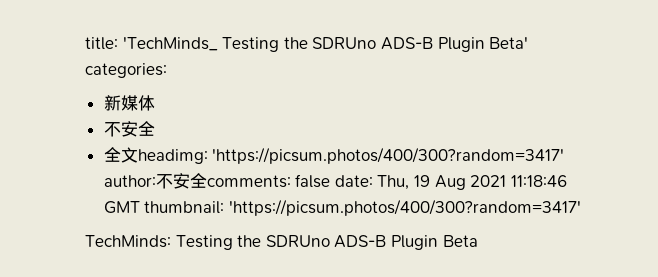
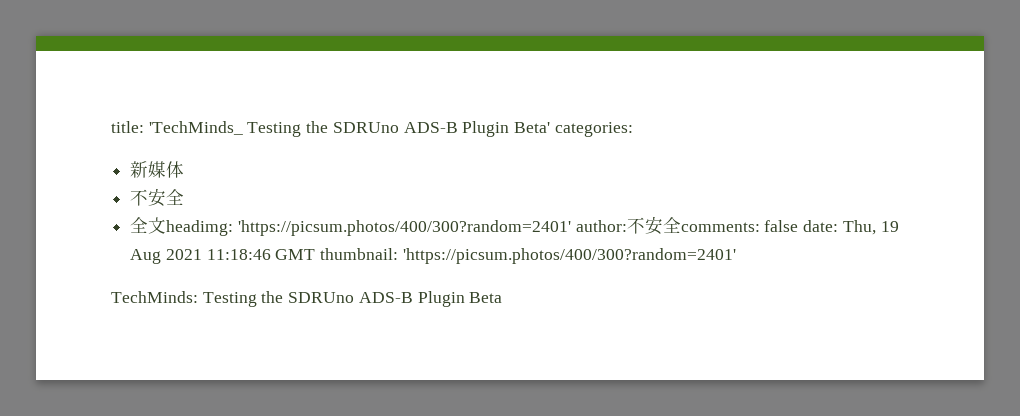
- 全文headimg: 'https://picsum.photos/400/300?random=3417' author:不安全comments: false date: Thu, 19 Aug 2021 11:18:46 GMT thumbnail: 'https://picsum.photos/400/300?random=3417'
+ 全文headimg: 'https://picsum.photos/400/300?random=2401' author:不安全comments: false date: Thu, 19 Aug 2021 11:18:46 GMT thumbnail: 'https://picsum.photos/400/300?random=2401'

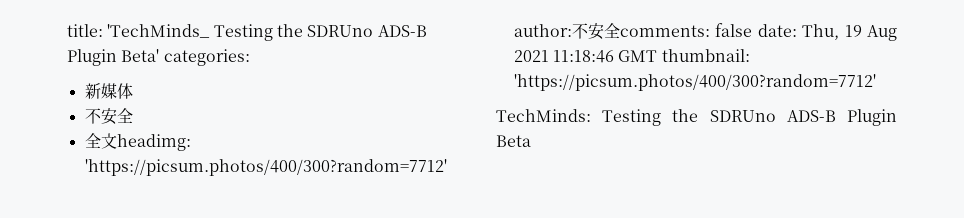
- 全文headimg: 'https://picsum.photos/400/300?random=2401' author:不安全comments: false date: Thu, 19 Aug 2021 11:18:46 GMT thumbnail: 'https://picsum.photos/400/300?random=2401'
+ 全文headimg: 'https://picsum.photos/400/300?random=7712' author:不安全comments: false date: Thu, 19 Aug 2021 11:18:46 GMT thumbnail: 'https://picsum.photos/400/300?random=7712'

